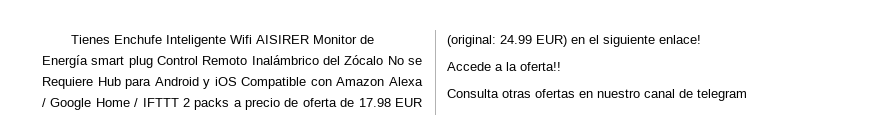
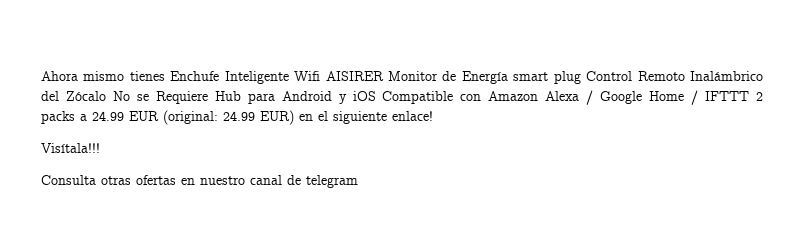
- Tienes Enchufe Inteligente Wifi AISIRER Monitor de Energía smart plug Control Remoto Inalámbrico del Zócalo No se Requiere Hub para Android y iOS Compatible con Amazon Alexa / Google Home / IFTTT 2 packs a precio de oferta de 17.98 EUR (original: 24.99 EUR) en el siguiente enlace!
+ Ahora mismo tienes Enchufe Inteligente Wifi AISIRER Monitor de Energía smart plug Control Remoto Inalámbrico del Zócalo No se Requiere Hub para Android y iOS Compatible con Amazon Alexa / Google Home / IFTTT 2 packs a 24.99 EUR (original: 24.99 EUR) en el siguiente enlace!
- Accede a la oferta!!
+ Visítala!!!

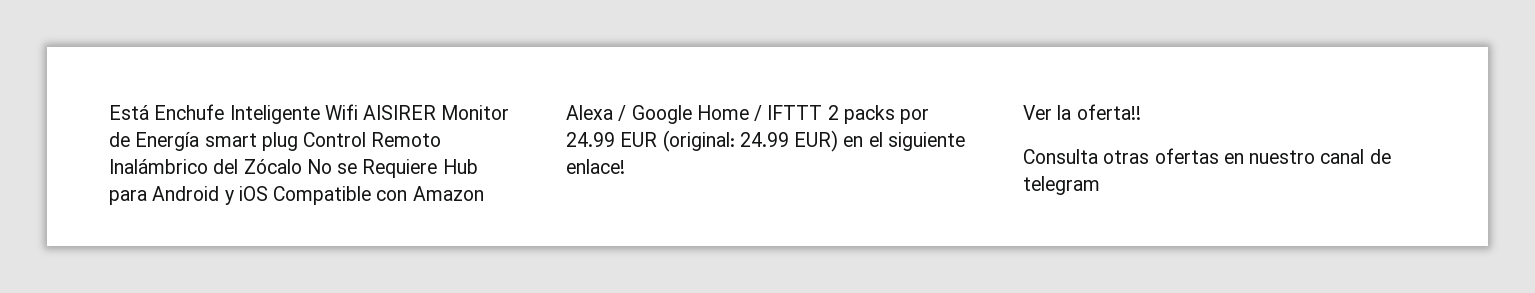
- Ahora mismo tienes Enchufe Inteligente Wifi AISIRER Monitor de Energía smart plug Control Remoto Inalámbrico del Zócalo No se Requiere Hub para Android y iOS Compatible con Amazon Alexa / Google Home / IFTTT 2 packs a 24.99 EUR (original: 24.99 EUR) en el siguiente enlace!
+ Está Enchufe Inteligente Wifi AISIRER Monitor de Energía smart plug Control Remoto Inalámbrico del Zócalo No se Requiere Hub para Android y iOS Compatible con Amazon Alexa / Google Home / IFTTT 2 packs por 24.99 EUR (original: 24.99 EUR) en el siguiente enlace!
- Visítala!!!
+ Ver la oferta!!

